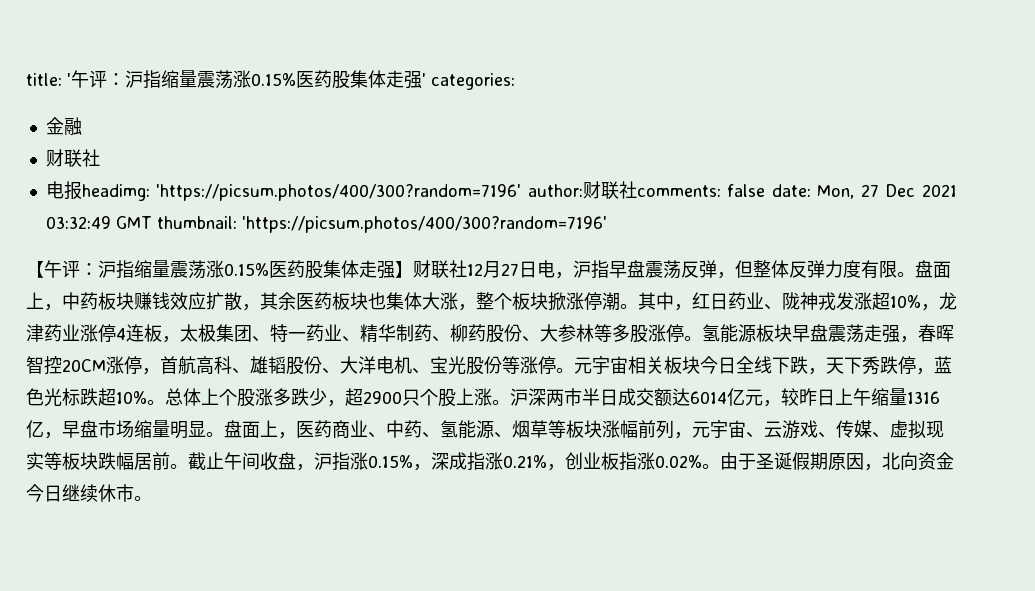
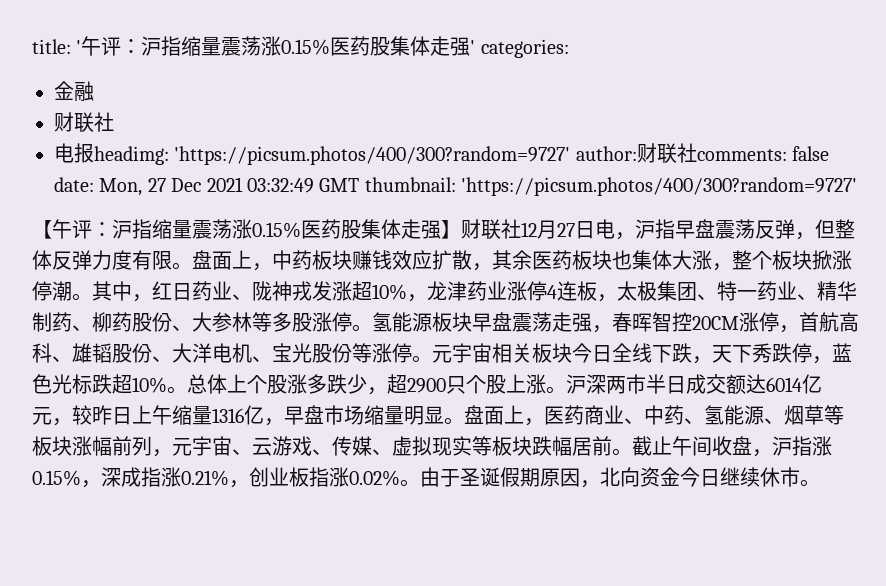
- 电报headimg: 'https://picsum.photos/400/300?random=7196' author:财联社comments: false date: Mon, 27 Dec 2021 03:32:49 GMT thumbnail: 'https://picsum.photos/400/300?random=7196'
+ 电报headimg: 'https://picsum.photos/400/300?random=9727' author:财联社comments: false date: Mon, 27 Dec 2021 03:32:49 GMT thumbnail: 'https://picsum.photos/400/300?random=9727'

